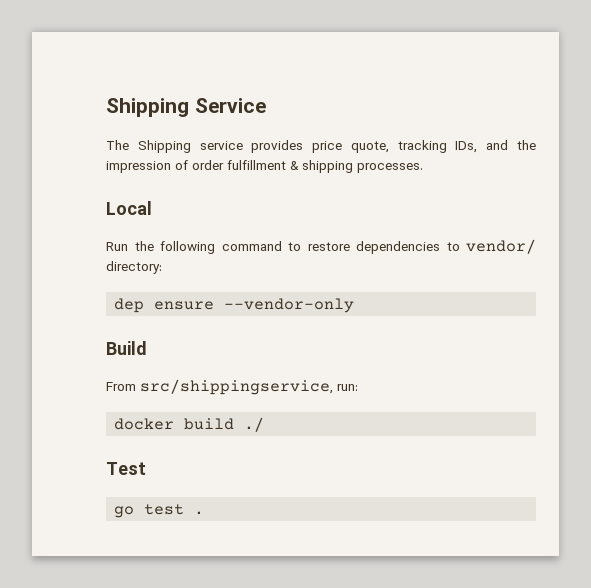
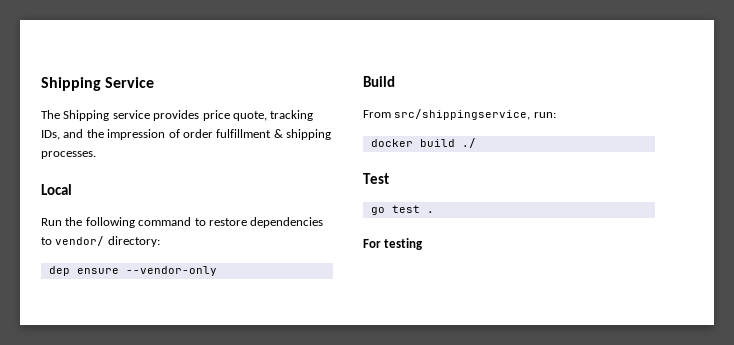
+ For testing

